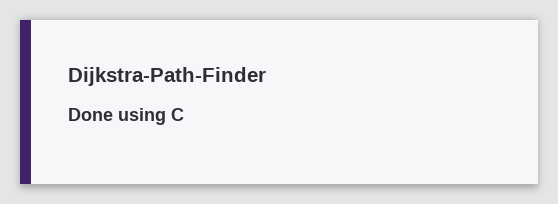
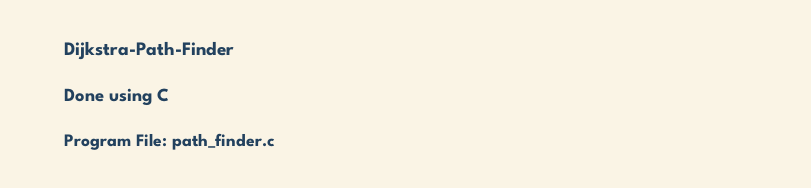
+ Program File: path_finder.c

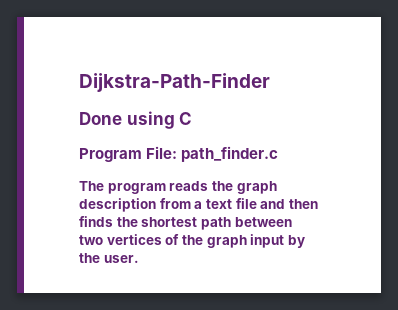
+ The program reads the graph description from a text file and then finds the shortest path between two vertices of the graph input by the user.

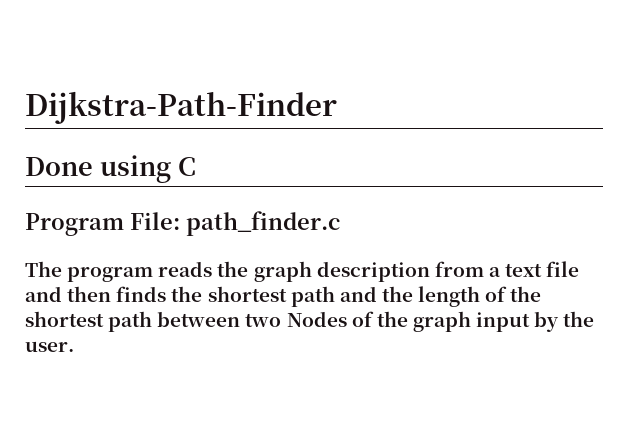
- The program reads the graph description from a text file and then finds the shortest path between two vertices of the graph input by the user.
+ The program reads the graph description from a text file and then finds the shortest path and the length of the shortest path between two Nodes of the graph input by the user.

